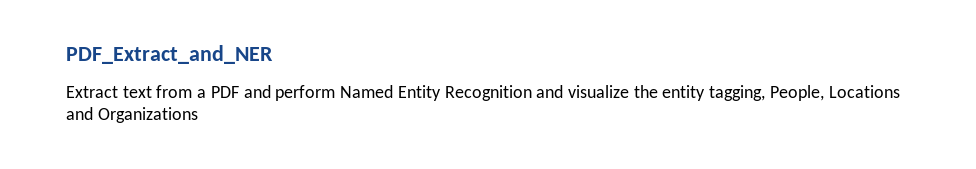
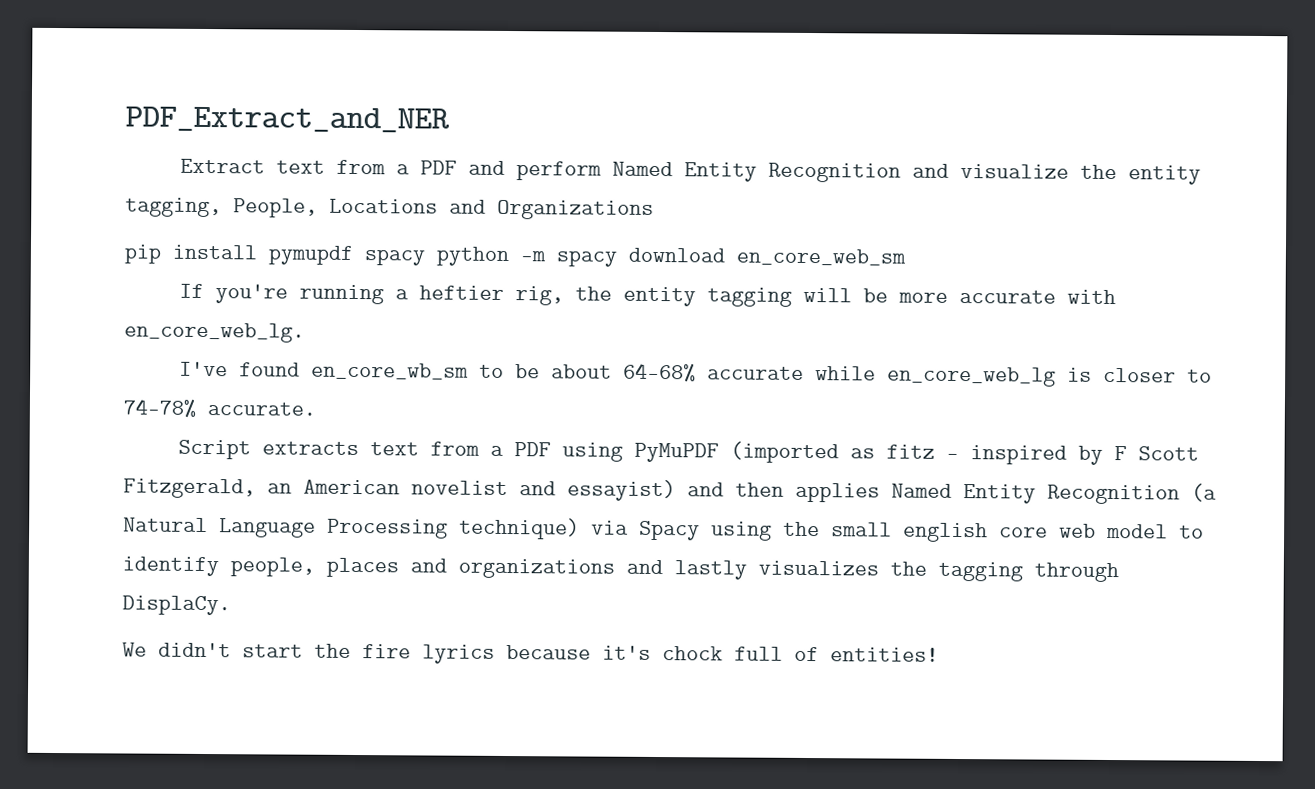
+ pip install pymupdf spacy python -m spacy download en_core_web_sm
+ If you're running a heftier rig, the entity tagging will be more accurate with en_core_web_lg.
+ I've found en_core_wb_sm to be about 64-68% accurate while en_core_web_lg is closer to 74-78% accurate.
+ Script extracts text from a PDF using PyMuPDF (imported as fitz - inspired by F Scott Fitzgerald, an American novelist and essayist) and then applies Named Entity Recognition (a Natural Language Processing technique) via Spacy using the small english core web model to identify people, places and organizations and lastly visualizes the tagging through DisplaCy.
+ We didn't start the fire lyrics because it's chock full of entities!

